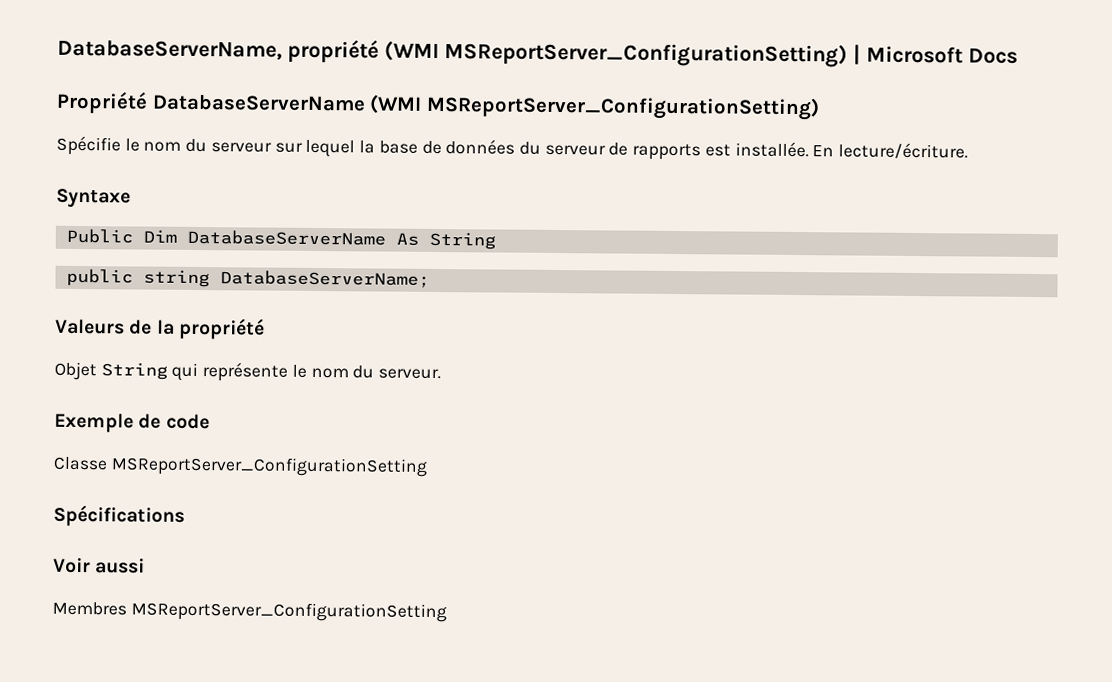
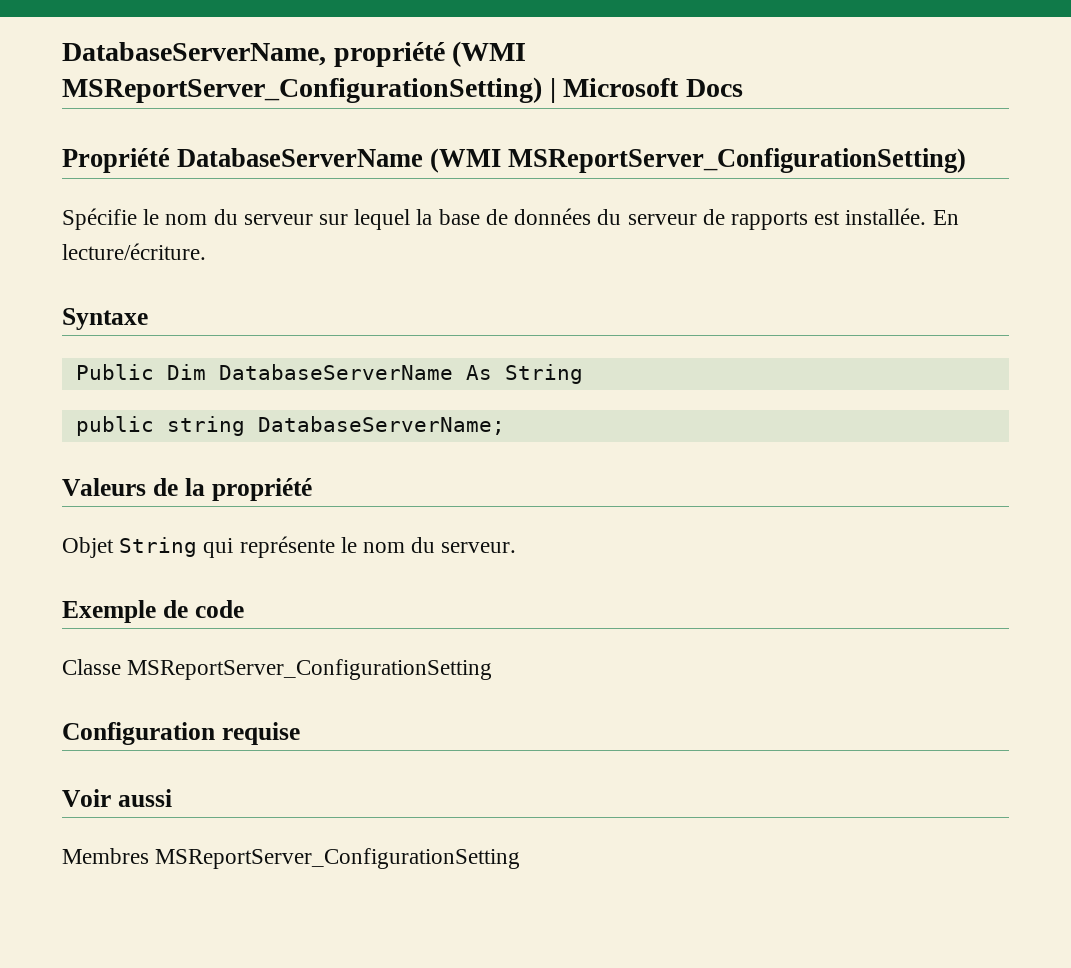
- Spécifications
+ Configuration requise

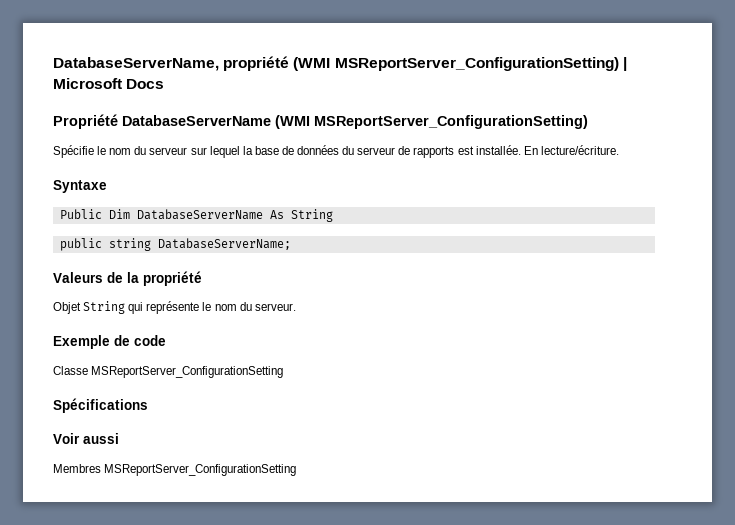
- Configuration requise
+ Spécifications

